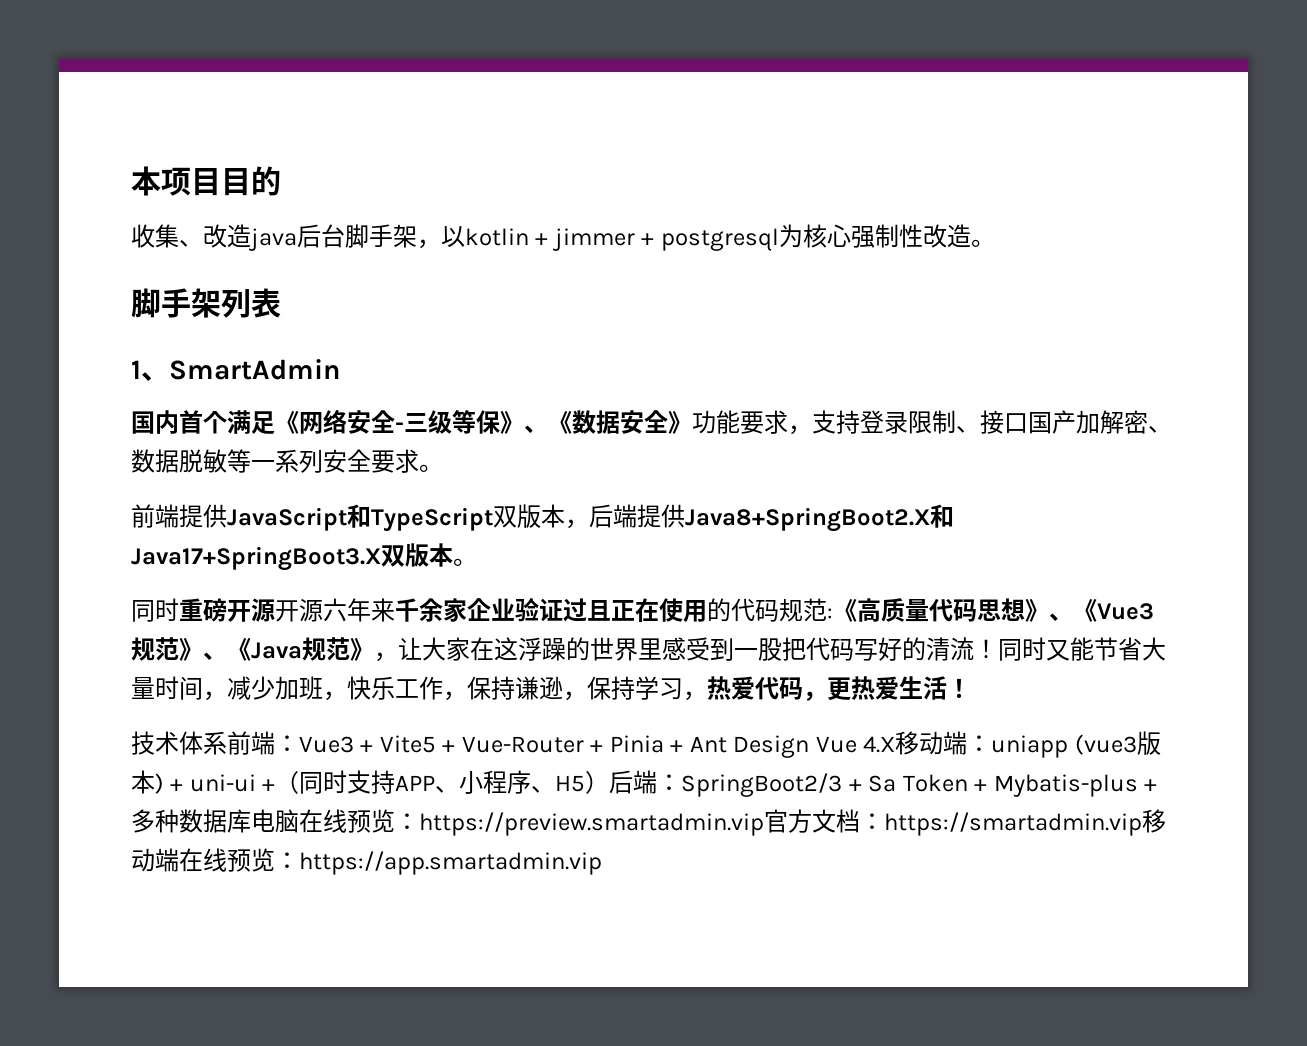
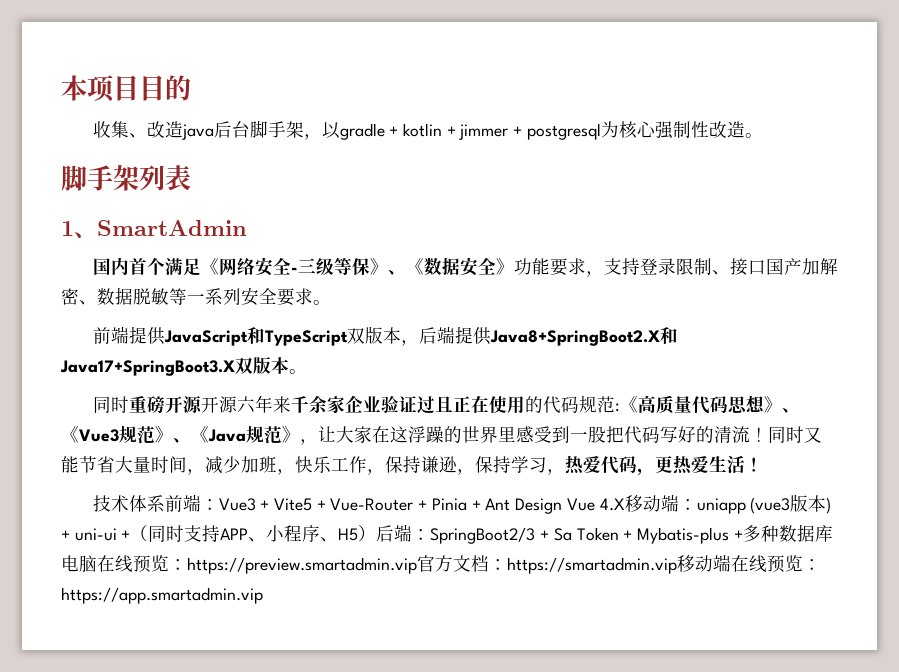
- 收集、改造java后台脚手架，以kotlin + jimmer + postgresql为核心强制性改造。
+ 收集、改造java后台脚手架，以gradle + kotlin + jimmer + postgresql为核心强制性改造。

